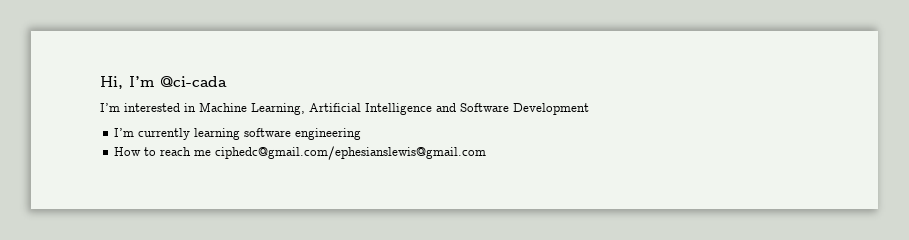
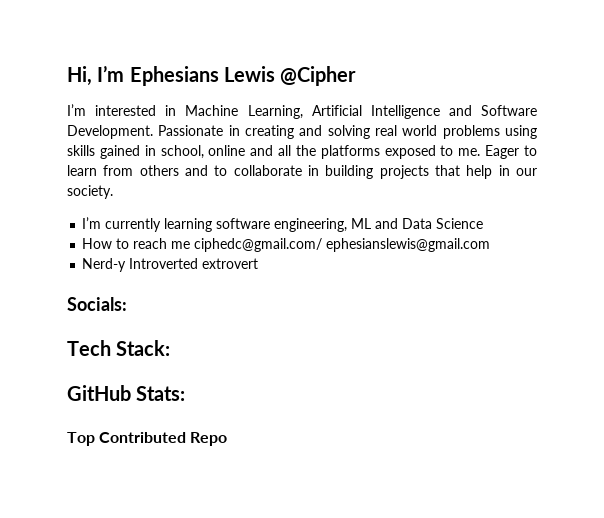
- Hi, I’m @ci-cada
+ Hi, I’m Ephesians Lewis @Cipher
- I’m interested in Machine Learning, Artificial Intelligence and Software Development
+ I’m interested in Machine Learning, Artificial Intelligence and Software Development. Passionate in creating and solving real world problems using skills gained in school, online and all the platforms exposed to me. Eager to learn from others and to collaborate in building projects that help in our society.
- I’m currently learning software engineering
+ I’m currently learning software engineering, ML and Data Science
- How to reach me ciphedc@gmail.com/ephesianslewis@gmail.com
+ How to reach me ciphedc@gmail.com/ ephesianslewis@gmail.com
+ Nerd-y Introverted extrovert
+ Socials:
+ Tech Stack:
+ GitHub Stats:
+ Top Contributed Repo

